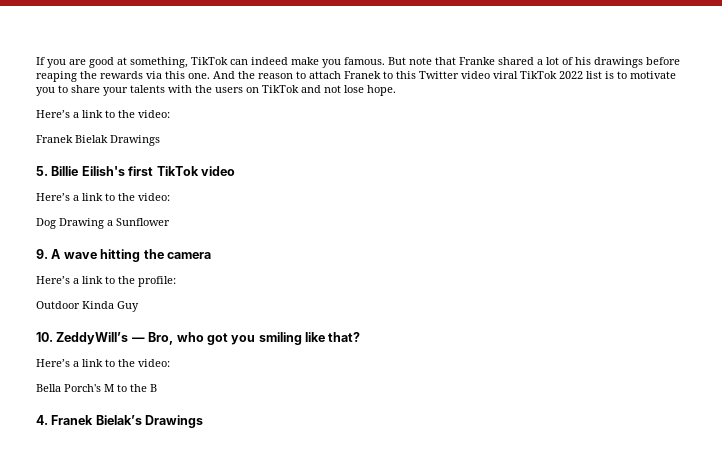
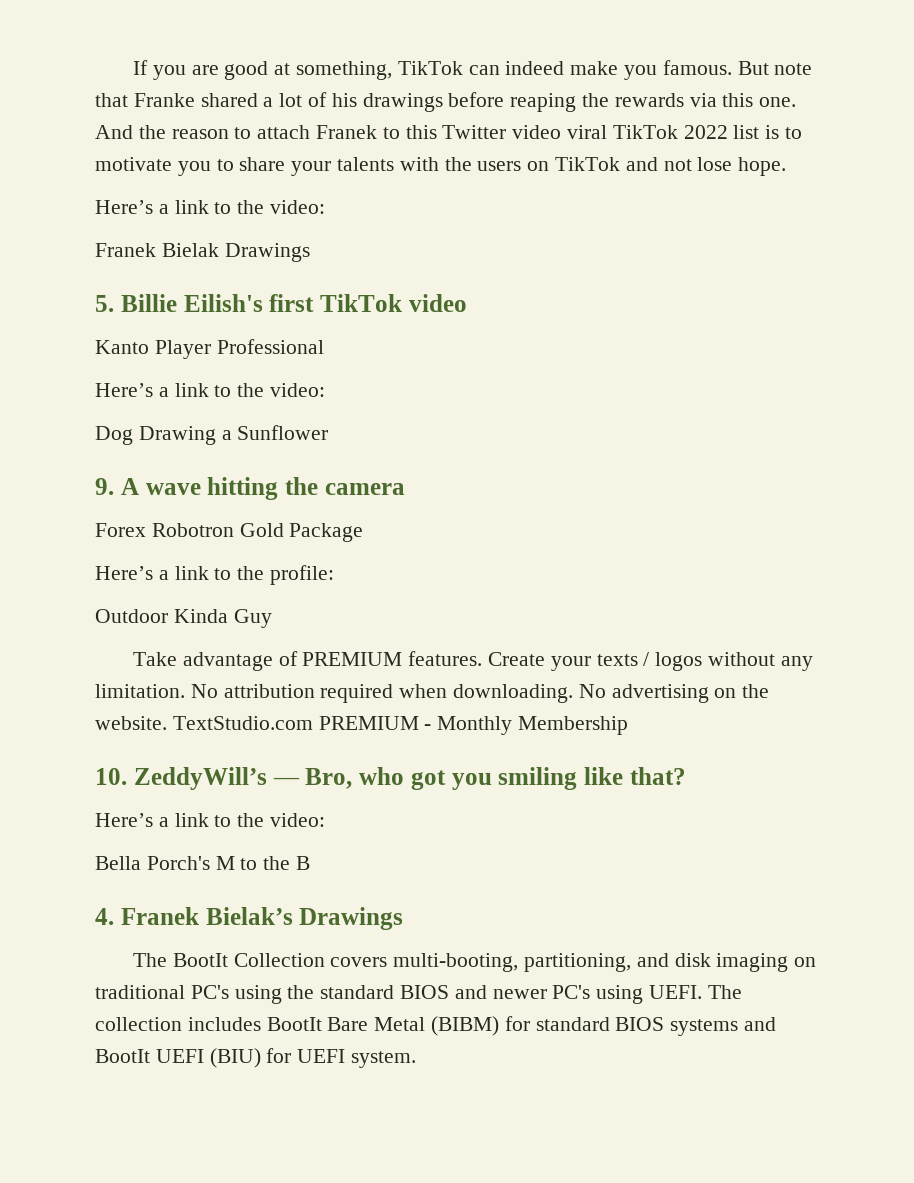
+ Kanto Player Professional
+ Forex Robotron Gold Package
+ Take advantage of PREMIUM features. Create your texts / logos without any limitation. No attribution required when downloading. No advertising on the website. TextStudio.com PREMIUM - Monthly Membership
+ The BootIt Collection covers multi-booting, partitioning, and disk imaging on traditional PC's using the standard BIOS and newer PC's using UEFI. The collection includes BootIt Bare Metal (BIBM) for standard BIOS systems and BootIt UEFI (BIU) for UEFI system.

